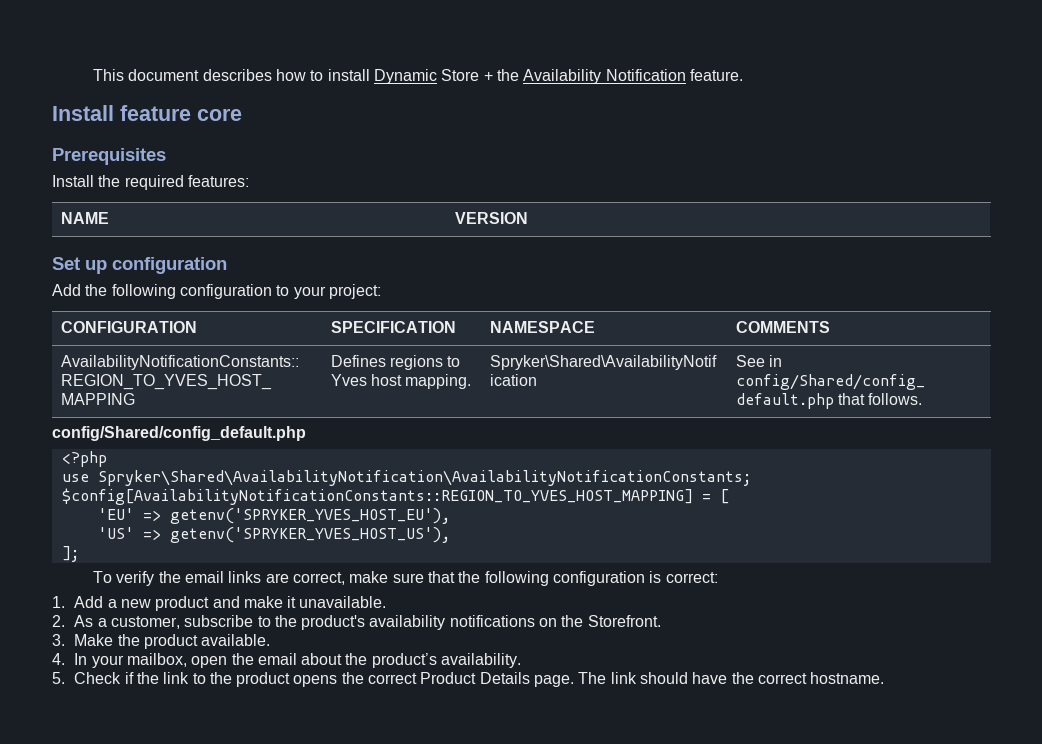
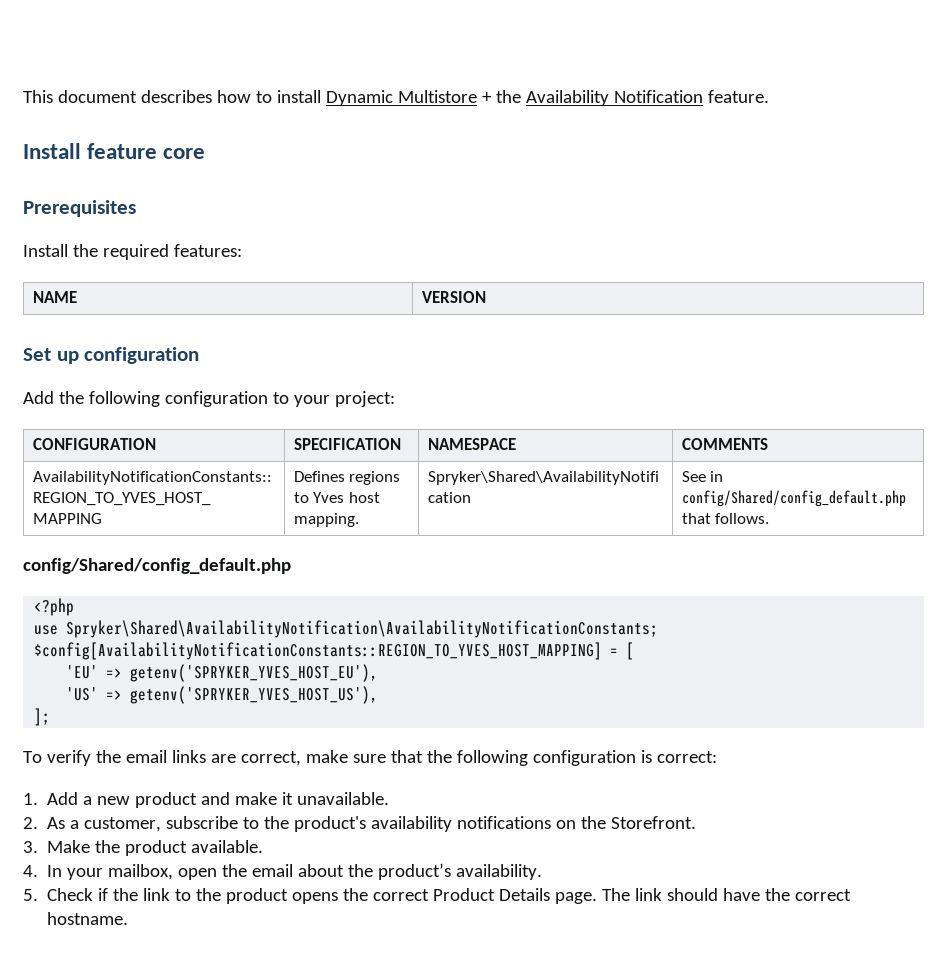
- This document describes how to install Dynamic Store + the Availability Notification feature.
+ This document describes how to install Dynamic Multistore + the Availability Notification feature.

